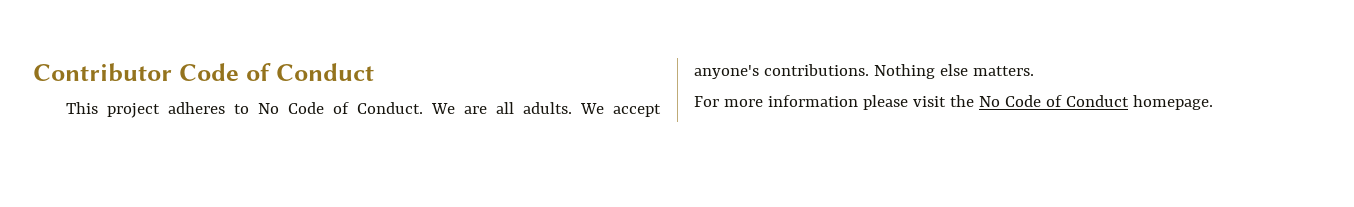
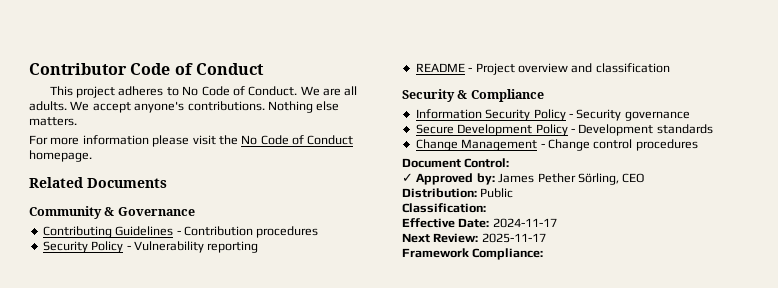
+ Related Documents
+ Community & Governance
+ Contributing Guidelines - Contribution procedures
+ Security Policy - Vulnerability reporting
+ README - Project overview and classification
+ Security & Compliance
+ Information Security Policy - Security governance
+ Secure Development Policy - Development standards
+ Change Management - Change control procedures
+ Document Control:
+ ✓ Approved by: James Pether Sörling, CEO
+ Distribution: Public
+ Classification:
+ Effective Date: 2024-11-17
+ Next Review: 2025-11-17
+ Framework Compliance:

